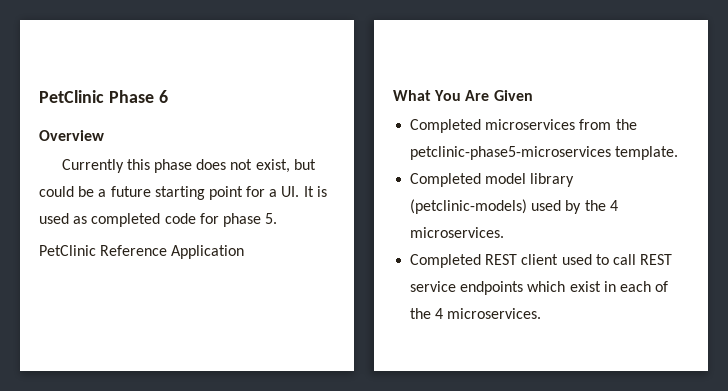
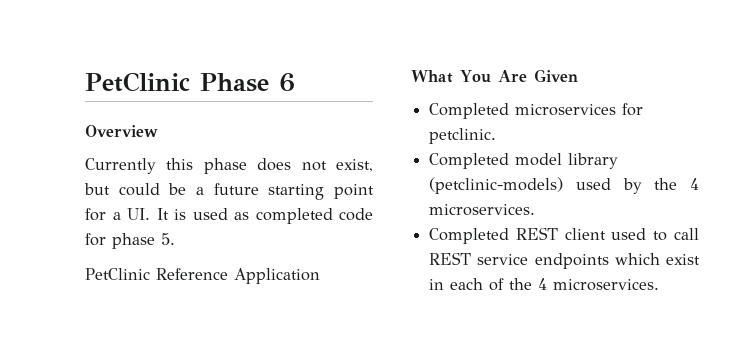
- Completed microservices from the petclinic-phase5-microservices template.
+ Completed microservices for petclinic.

